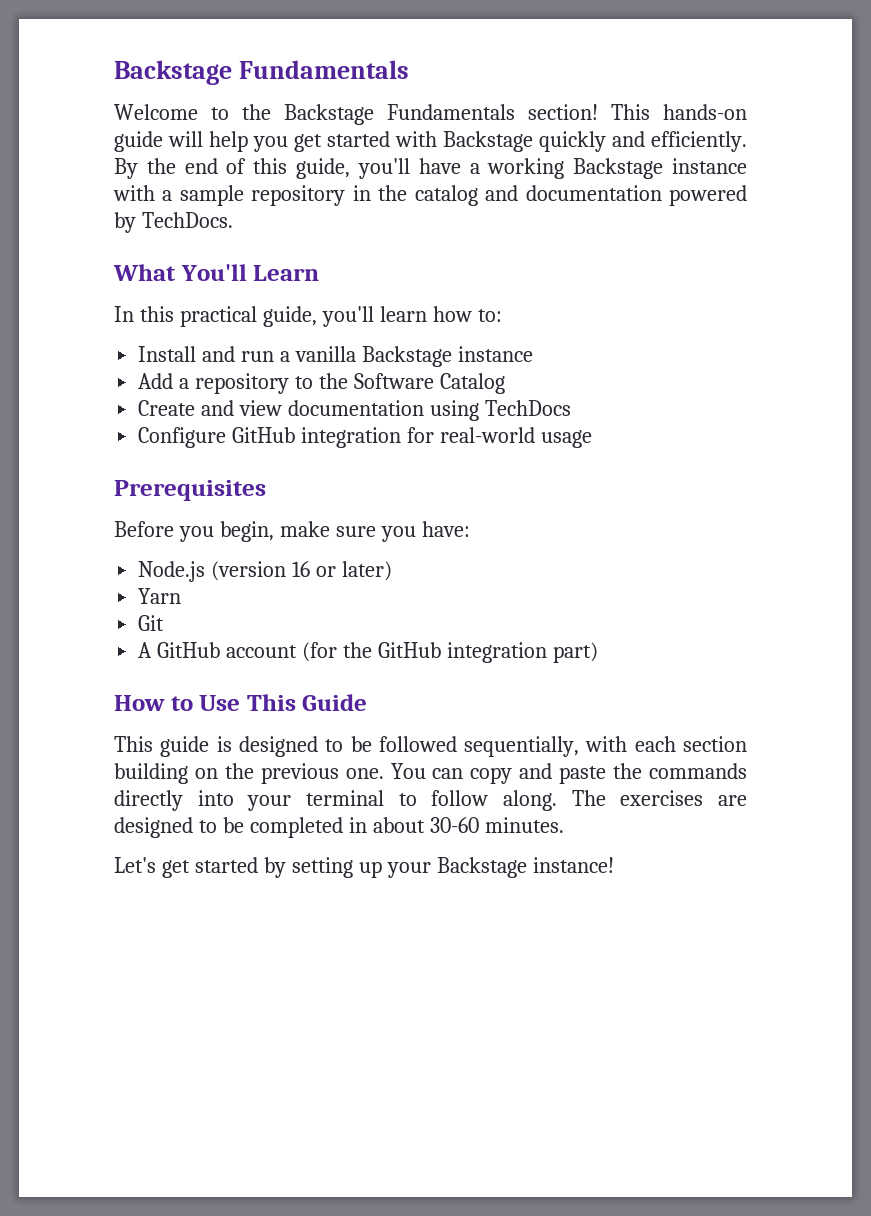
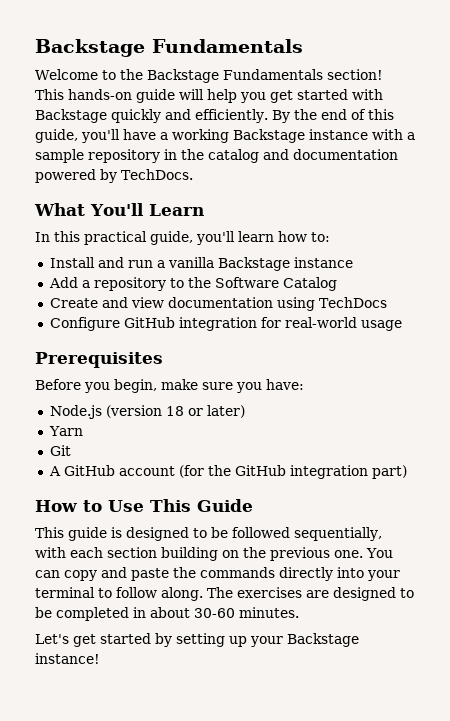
- Node.js (version 16 or later)
+ Node.js (version 18 or later)

